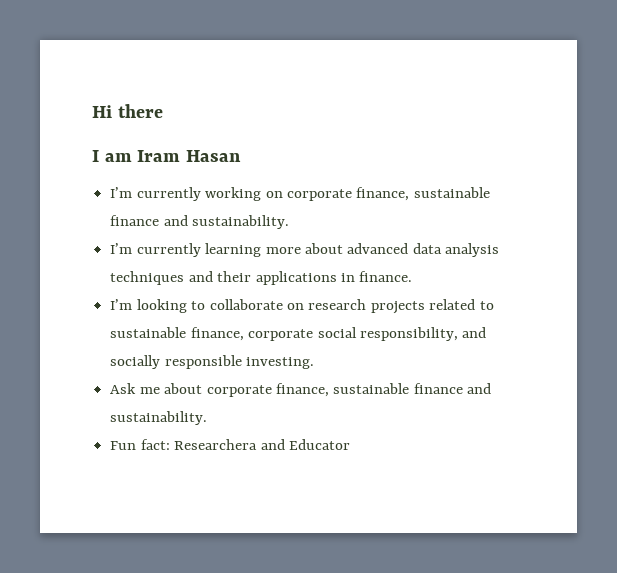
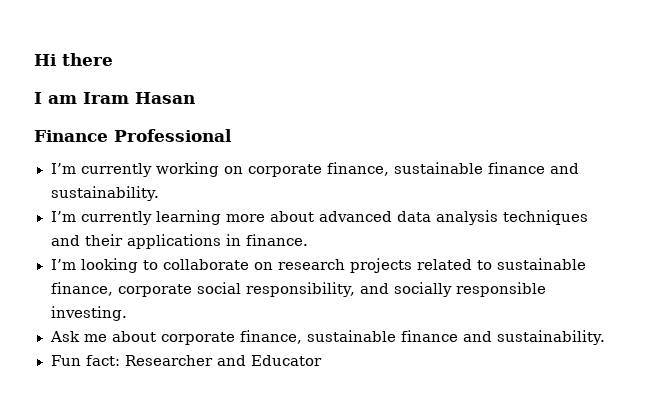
+ Finance Professional
- Fun fact: Researchera and Educator
+ Fun fact: Researcher and Educator

